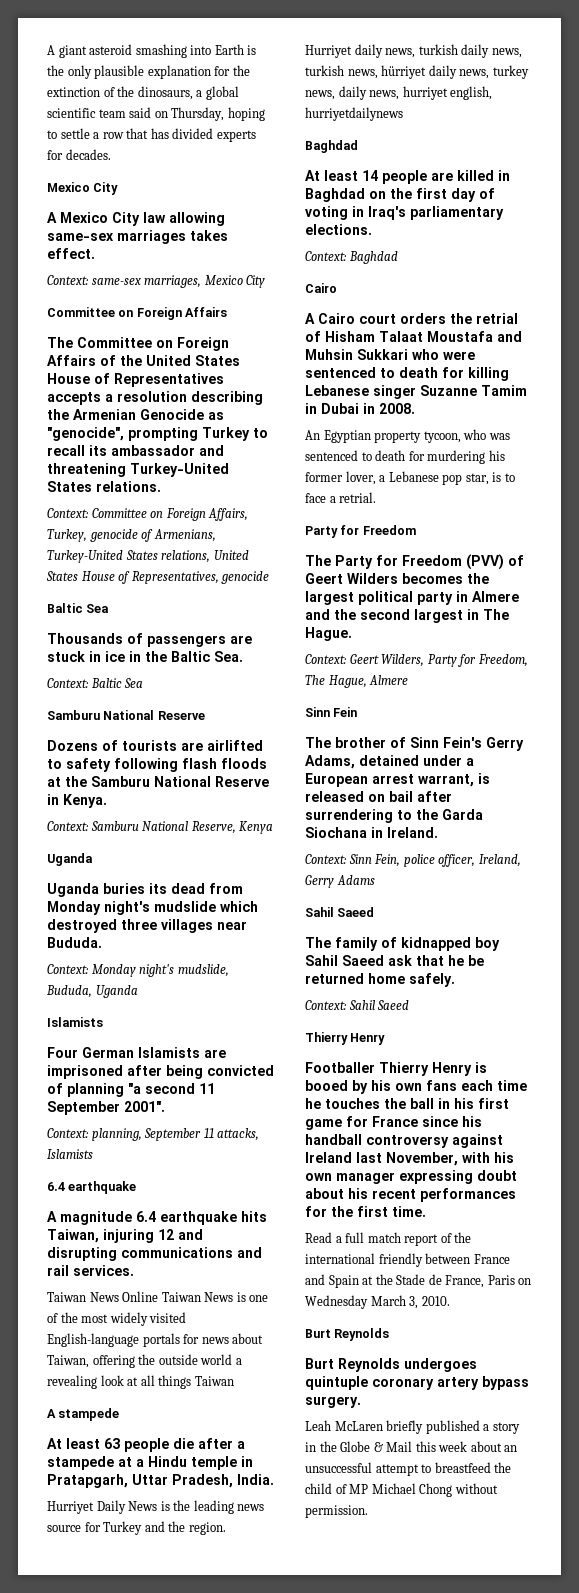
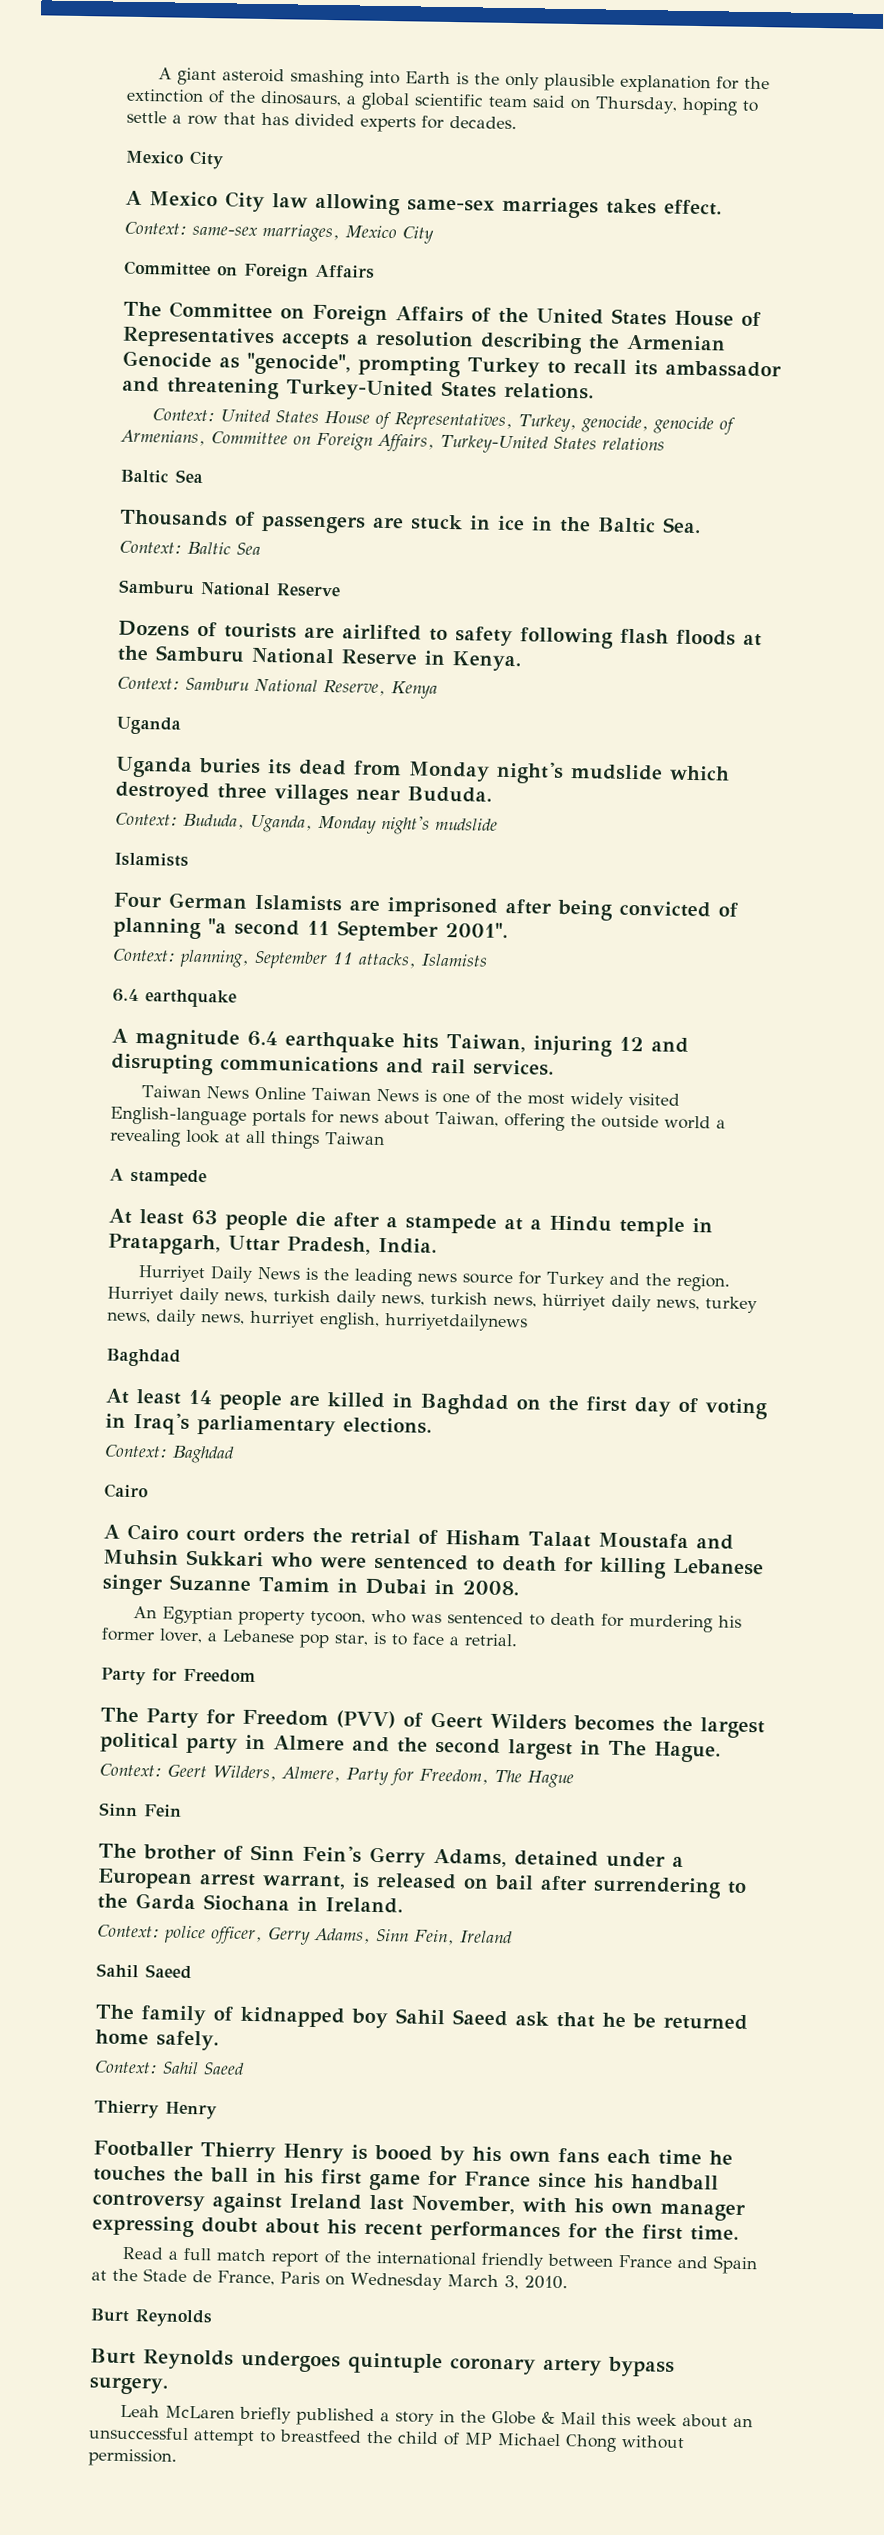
- Context: Committee on Foreign Affairs, Turkey, genocide of Armenians, Turkey-United States relations, United States House of Representatives, genocide
+ Context: United States House of Representatives, Turkey, genocide, genocide of Armenians, Committee on Foreign Affairs, Turkey-United States relations
- Context: Monday night's mudslide, Bududa, Uganda
+ Context: Bududa, Uganda, Monday night's mudslide
- Context: Geert Wilders, Party for Freedom, The Hague, Almere
+ Context: Geert Wilders, Almere, Party for Freedom, The Hague
- Context: Sinn Fein, police officer, Ireland, Gerry Adams
+ Context: police officer, Gerry Adams, Sinn Fein, Ireland

